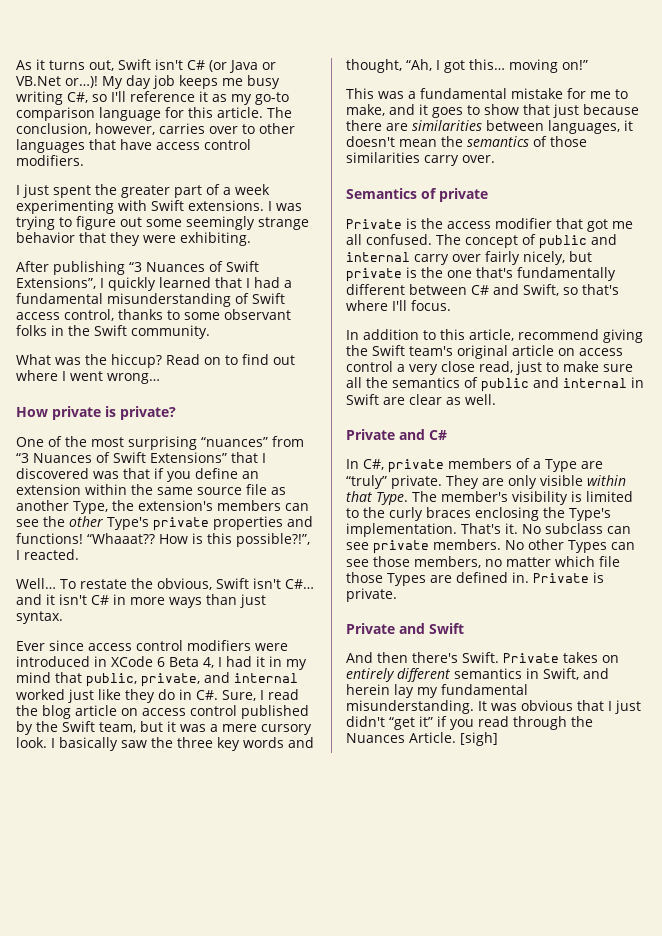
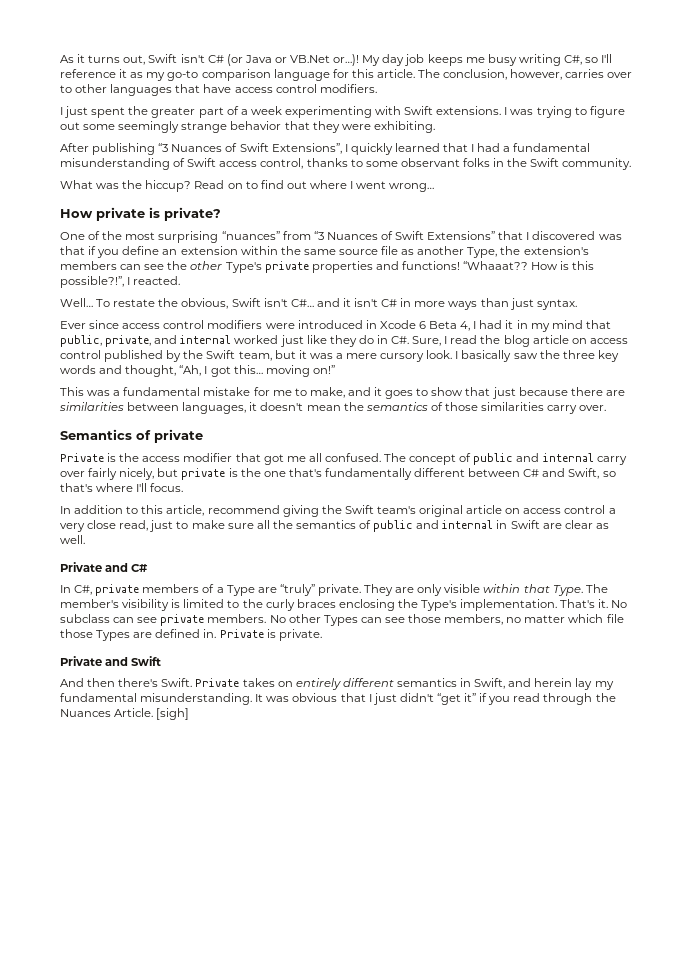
- Ever since access control modifiers were introduced in XCode 6 Beta 4, I had it in my mind that public, private, and internal worked just like they do in C#. Sure, I read the blog article on access control published by the Swift team, but it was a mere cursory look.
+ Ever since access control modifiers were introduced in Xcode 6 Beta 4, I had it in my mind that public, private, and internal worked just like they do in C#. Sure, I read the blog article on access control published by the Swift team, but it was a mere cursory look.

